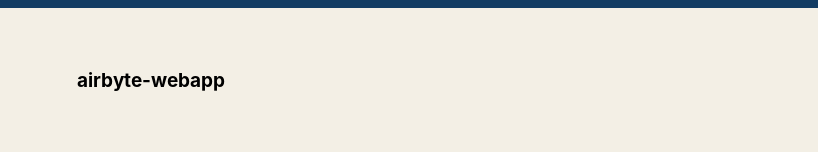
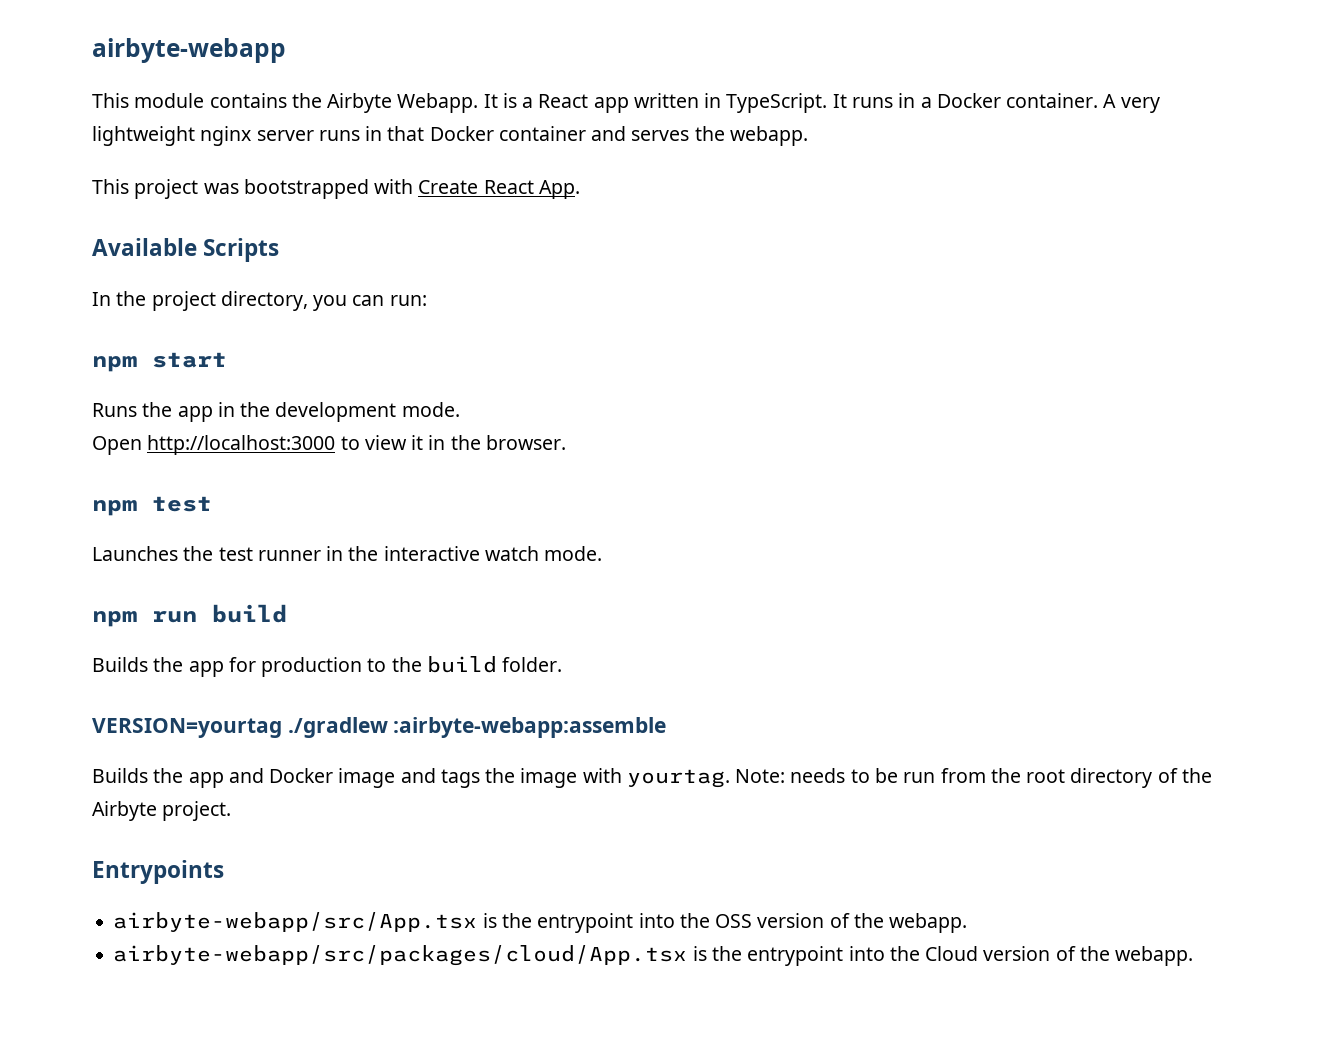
+ This module contains the Airbyte Webapp. It is a React app written in TypeScript. It runs in a Docker container. A very lightweight nginx server runs in that Docker container and serves the webapp.
+ This project was bootstrapped with Create React App.
+ Available Scripts
+ In the project directory, you can run:
+ npm start
+ Runs the app in the development mode.
+ Open http://localhost:3000 to view it in the browser.
+ npm test
+ Launches the test runner in the interactive watch mode.
+ npm run build
+ Builds the app for production to the build folder.
+ VERSION=yourtag ./gradlew :airbyte-webapp:assemble
+ Builds the app and Docker image and tags the image with yourtag. Note: needs to be run from the root directory of the Airbyte project.
+ Entrypoints
+ airbyte-webapp/src/App.tsx is the entrypoint into the OSS version of the webapp.
+ airbyte-webapp/src/packages/cloud/App.tsx is the entrypoint into the Cloud version of the webapp.

